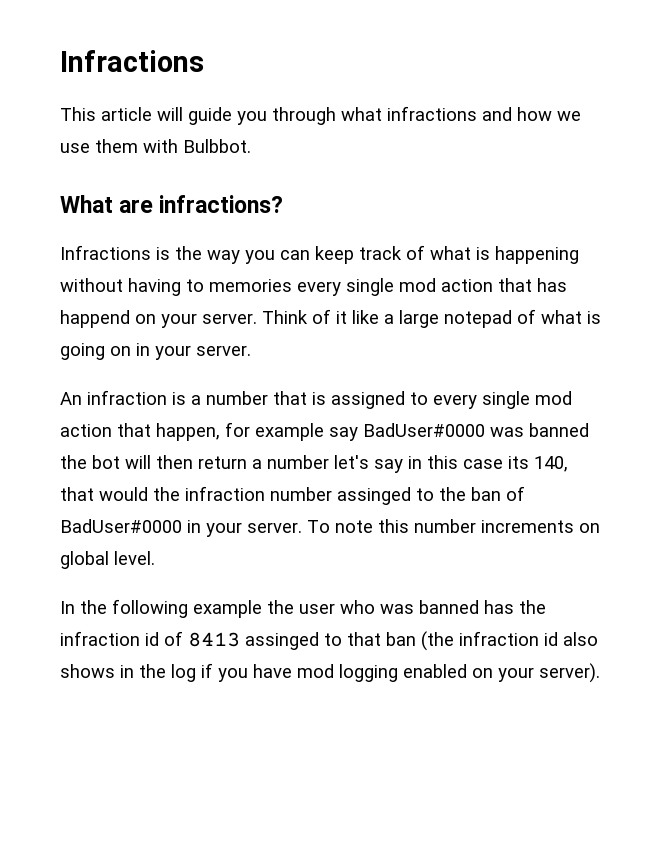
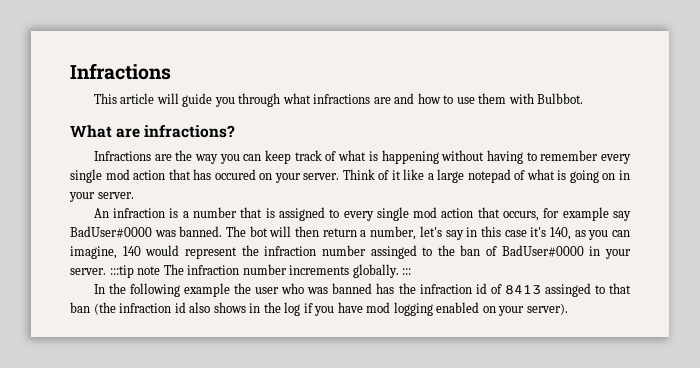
- This article will guide you through what infractions and how we use them with Bulbbot.
+ This article will guide you through what infractions are and how to use them with Bulbbot.
- Infractions is the way you can keep track of what is happening without having to memories every single mod action that has happend on your server.
+ Infractions are the way you can keep track of what is happening without having to remember every single mod action that has occured on your server.
- An infraction is a number that is assigned to every single mod action that happen, for example say BadUser#0000 was banned the bot will then return a number let's say in this case its 140, that would the infraction number assinged to the ban of BadUser#0000 in your server. To note this number increments on global level.
+ An infraction is a number that is assigned to every single mod action that occurs, for example say BadUser#0000 was banned. The bot will then return a number, let's say in this case it's 140, as you can imagine, 140 would represent the infraction number assinged to the ban of BadUser#0000 in your server. :::tip note The infraction number increments globally. :::

